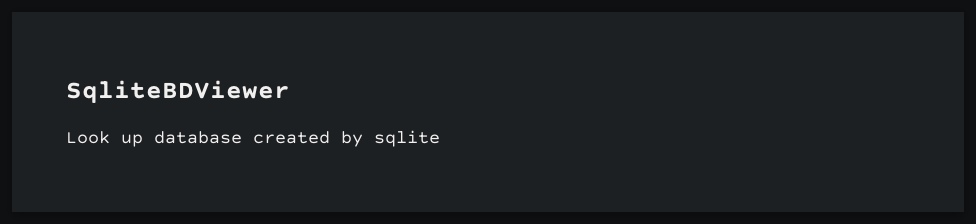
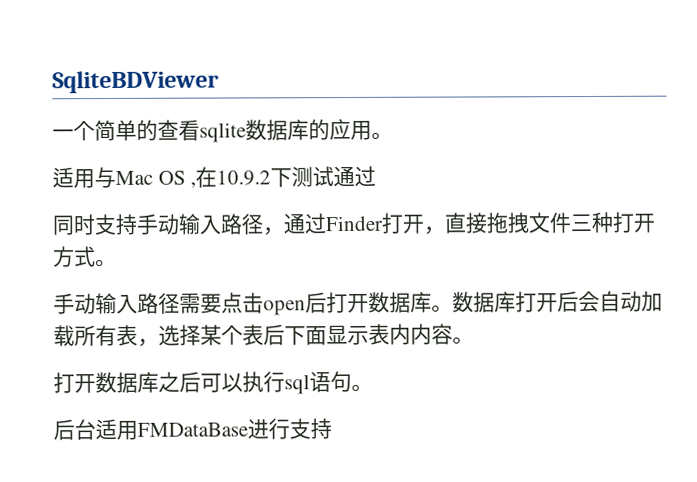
- Look up database created by sqlite
+ 一个简单的查看sqlite数据库的应用。
+ 适用与Mac OS ,在10.9.2下测试通过
+ 同时支持手动输入路径，通过Finder打开，直接拖拽文件三种打开方式。
+ 手动输入路径需要点击open后打开数据库。数据库打开后会自动加载所有表，选择某个表后下面显示表内内容。
+ 打开数据库之后可以执行sql语句。
+ 后台适用FMDataBase进行支持

